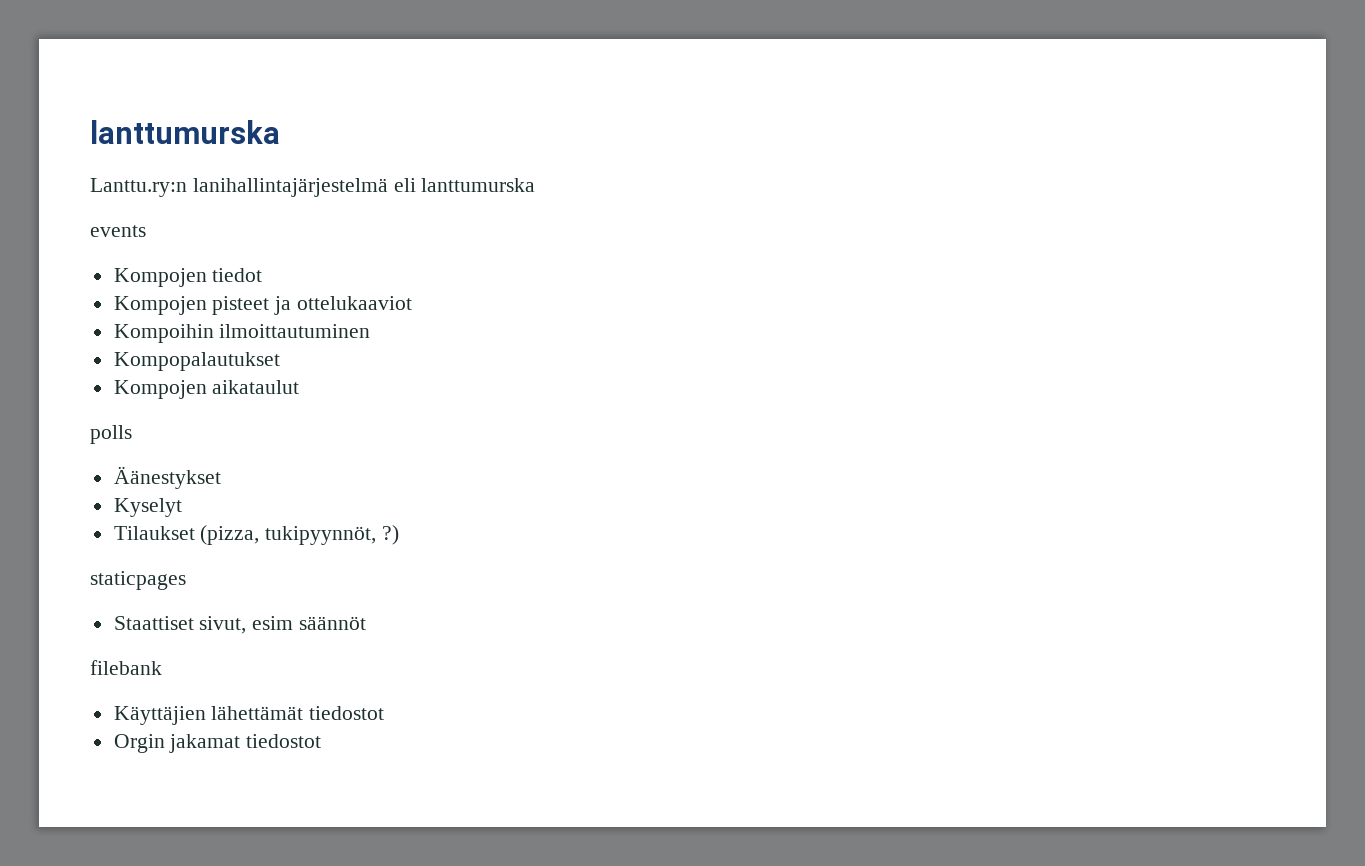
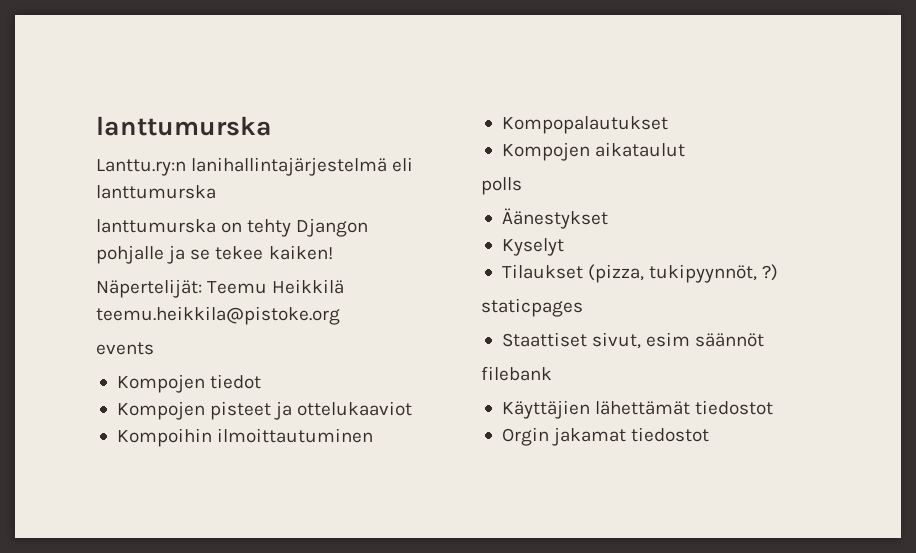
+ lanttumurska on tehty Djangon pohjalle ja se tekee kaiken!
+ Näpertelijät: Teemu Heikkilä teemu.heikkila@pistoke.org

